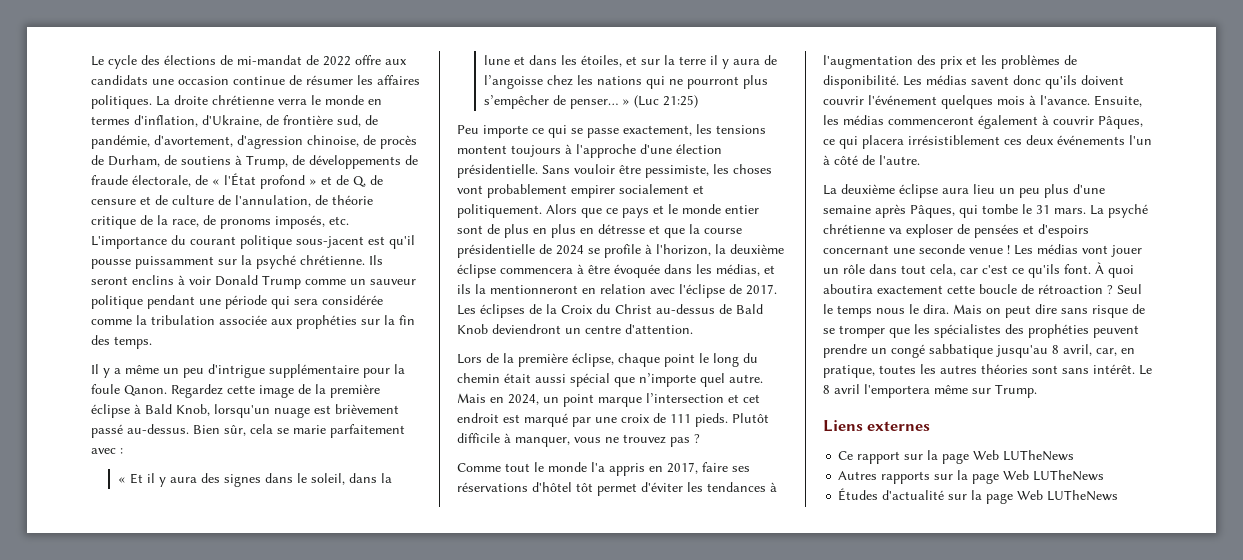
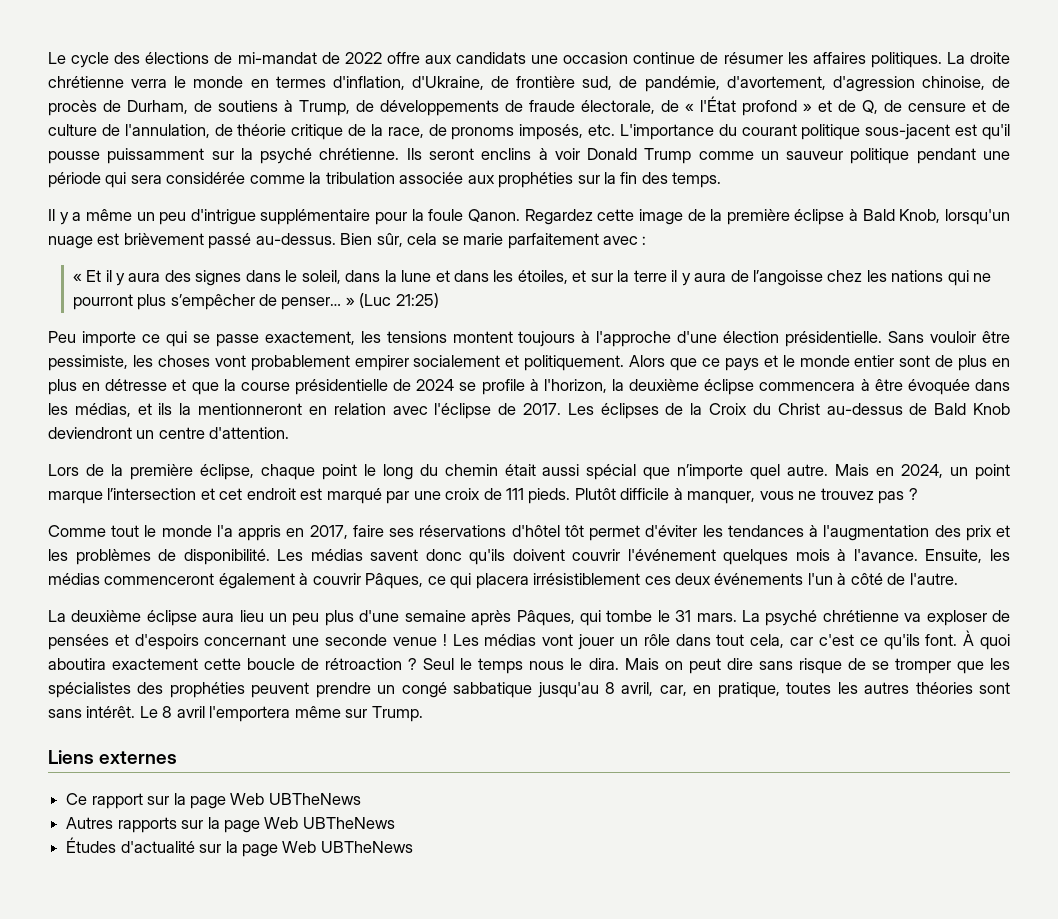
- Ce rapport sur la page Web LUTheNews
+ Ce rapport sur la page Web UBTheNews
- Autres rapports sur la page Web LUTheNews
+ Autres rapports sur la page Web UBTheNews
- Études d'actualité sur la page Web LUTheNews
+ Études d'actualité sur la page Web UBTheNews

